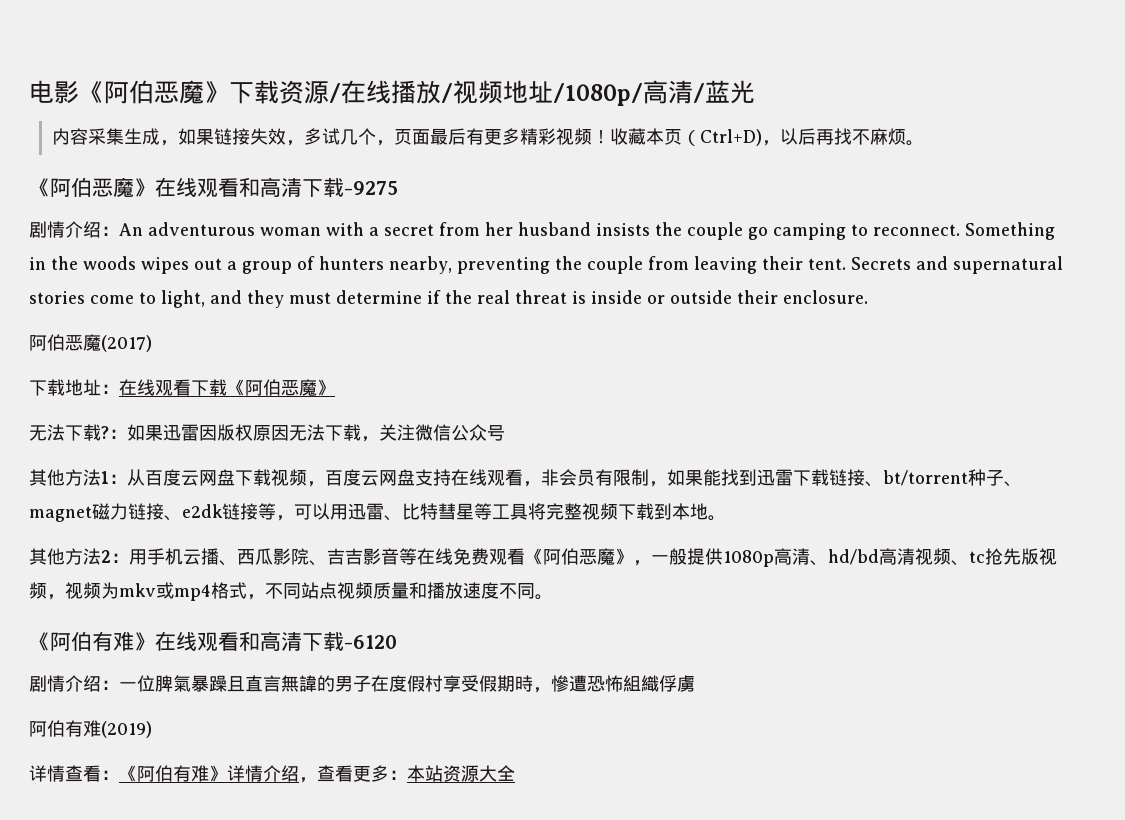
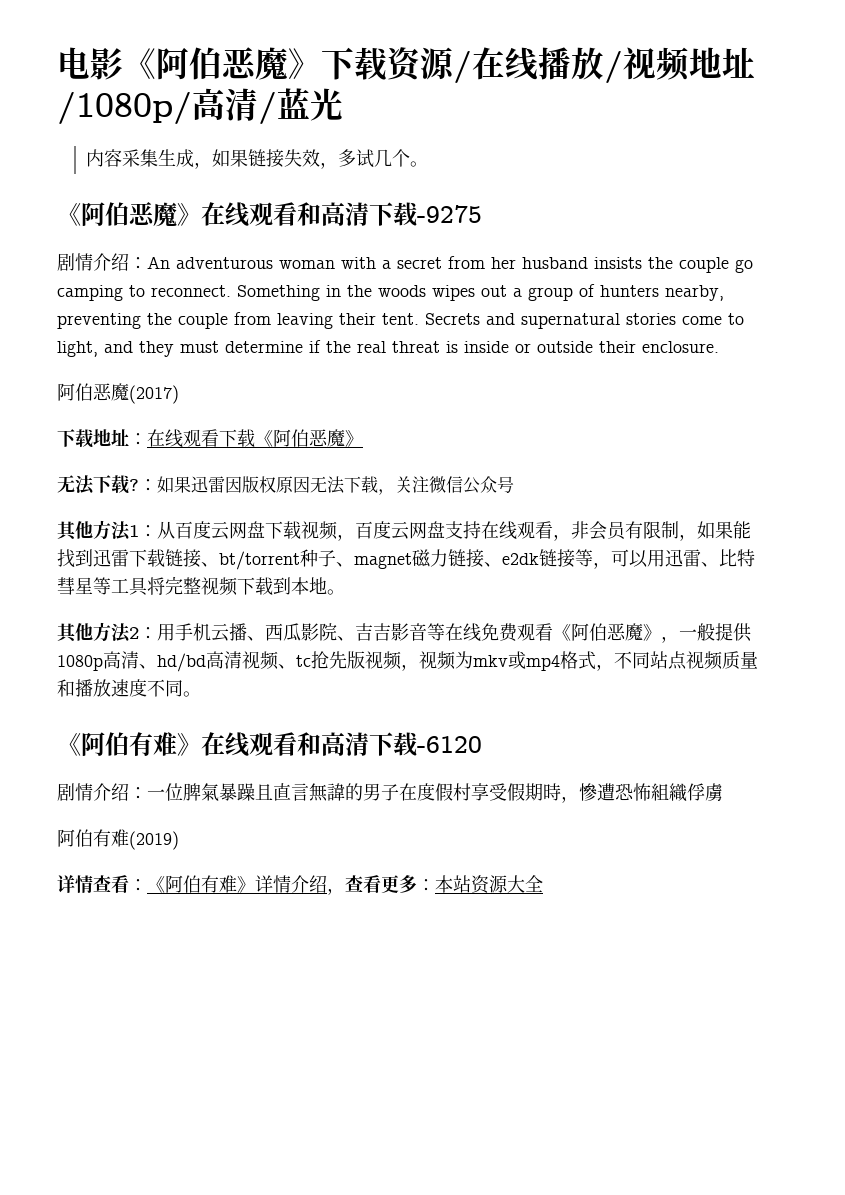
- 内容采集生成，如果链接失效，多试几个，页面最后有更多精彩视频！收藏本页（Ctrl+D)，以后再找不麻烦。
+ 内容采集生成，如果链接失效，多试几个。

